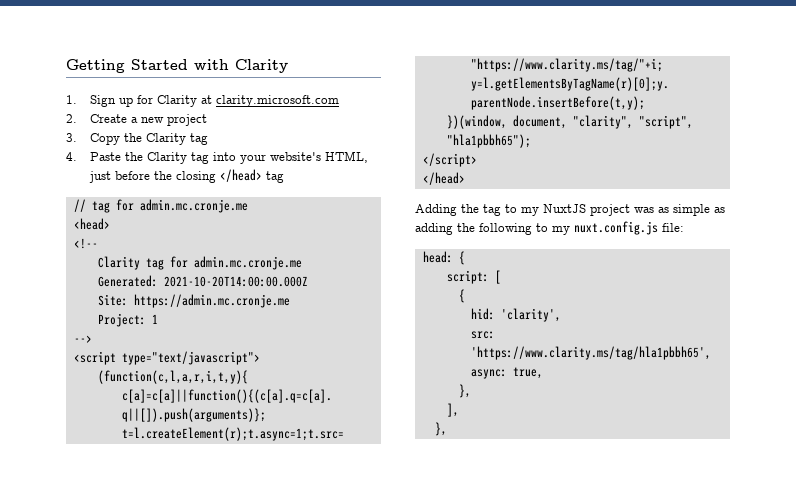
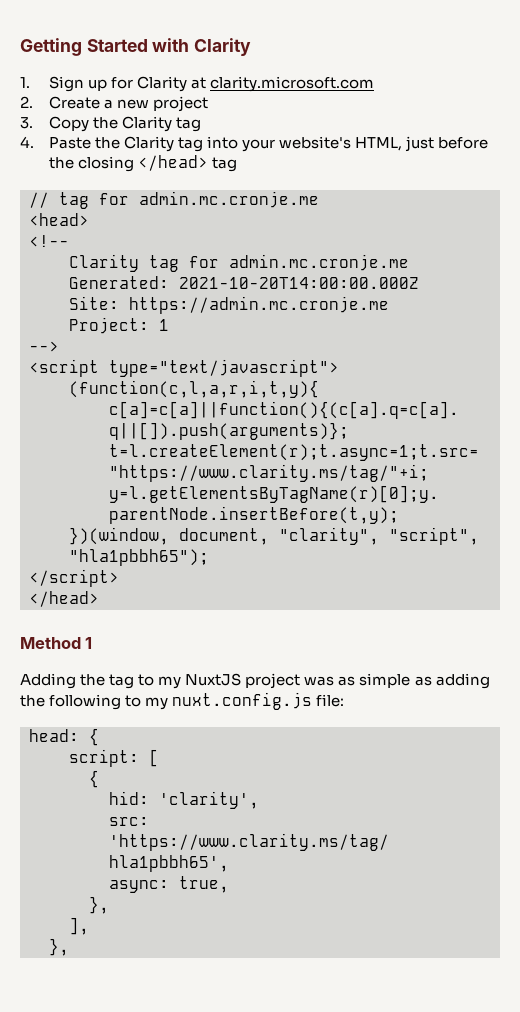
+ Method 1

